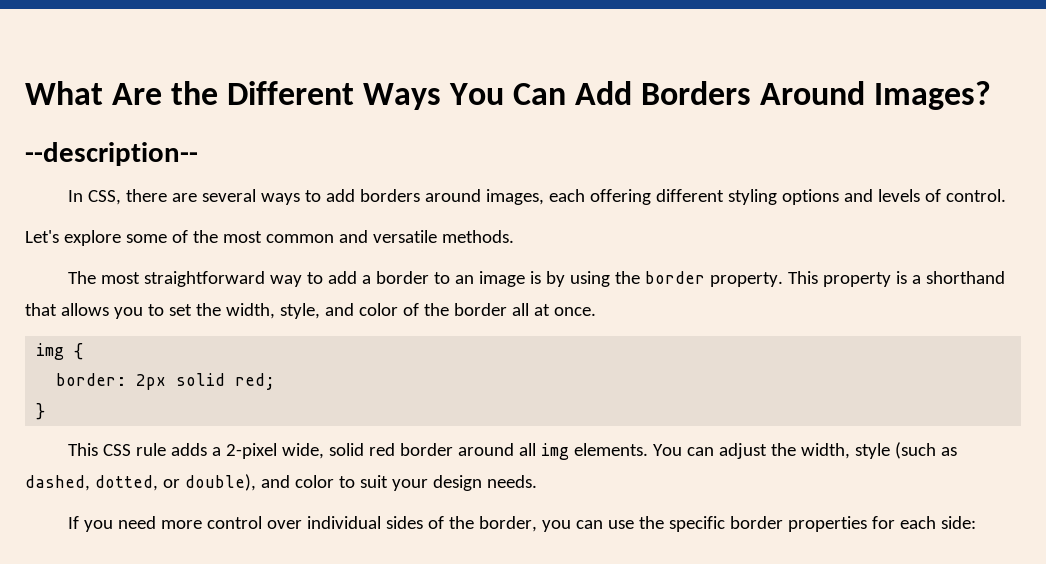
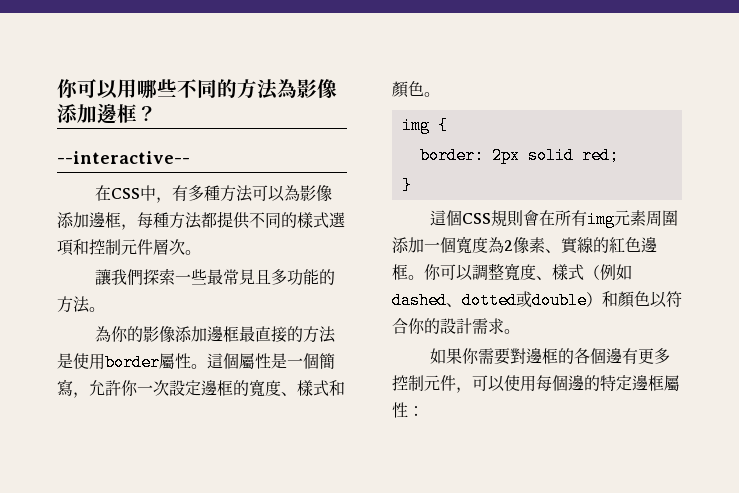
- What Are the Different Ways You Can Add Borders Around Images?
- --description--
- In CSS, there are several ways to add borders around images, each offering different styling options and levels of control.
- Let's explore some of the most common and versatile methods.
- The most straightforward way to add a border to an image is by using the border property. This property is a shorthand that allows you to set the width, style, and color of the border all at once.
+ 你可以用哪些不同的方法為影像添加邊框？
+ --interactive--
+ 在CSS中，有多種方法可以為影像添加邊框，每種方法都提供不同的樣式選項和控制元件層次。
+ 讓我們探索一些最常見且多功能的方法。
+ 為你的影像添加邊框最直接的方法是使用border屬性。這個屬性是一個簡寫，允許你一次設定邊框的寬度、樣式和顏色。
- This CSS rule adds a 2-pixel wide, solid red border around all img elements. You can adjust the width, style (such as dashed, dotted, or double), and color to suit your design needs.
- If you need more control over individual sides of the border, you can use the specific border properties for each side:
+ 這個CSS規則會在所有img元素周圍添加一個寬度為2像素、實線的紅色邊框。你可以調整寬度、樣式（例如dashed、dotted或double）和顏色以符合你的設計需求。
+ 如果你需要對邊框的各個邊有更多控制元件，可以使用每個邊的特定邊框屬性：

